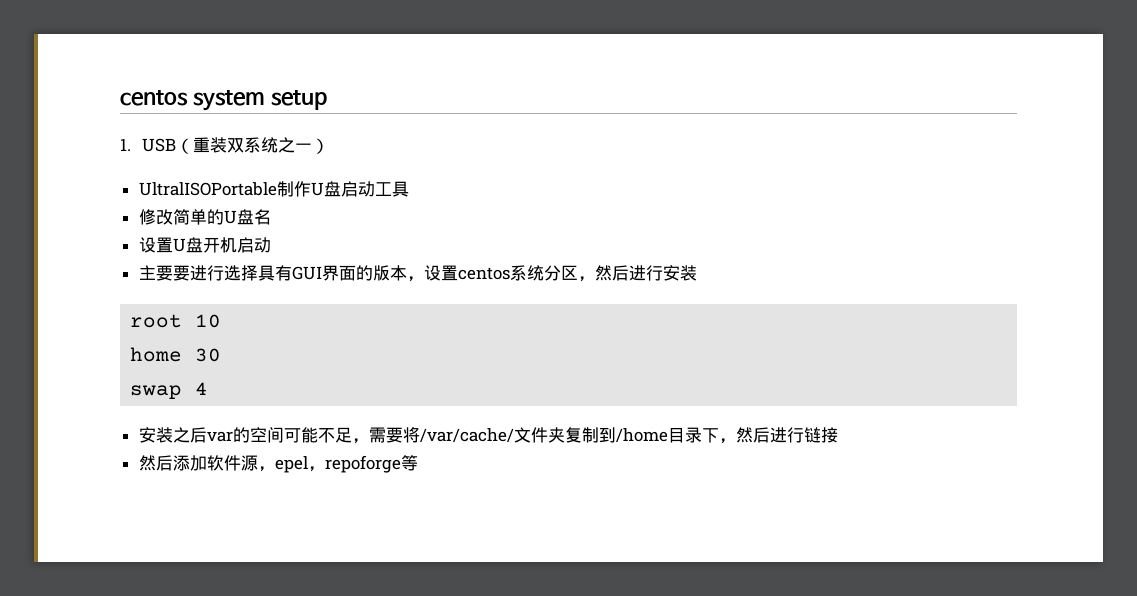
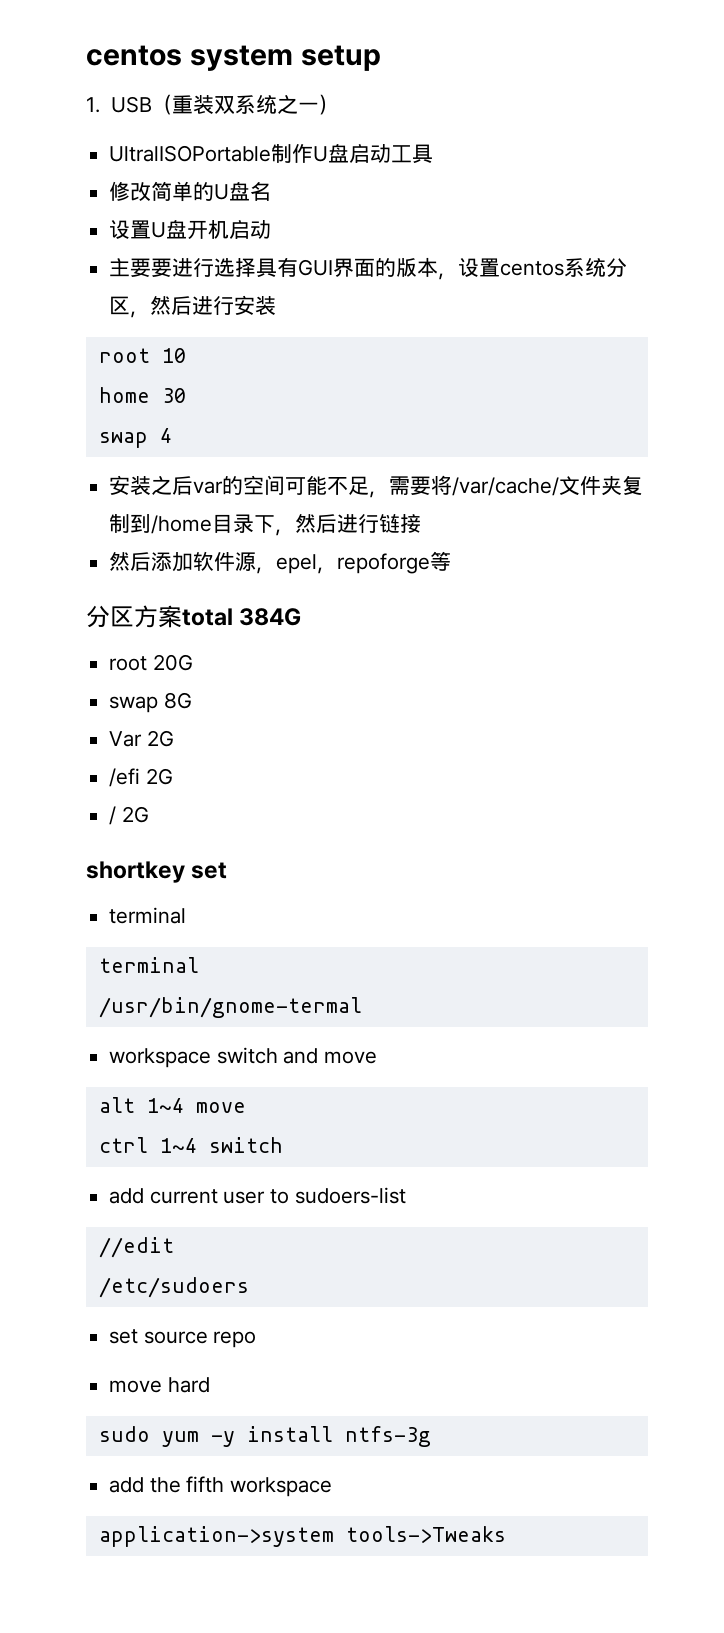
+ 分区方案total 384G
+ root 20G
+ swap 8G
+ Var 2G
+ /efi 2G
+ / 2G
+ shortkey set
+ terminal
+ terminal
+ /usr/bin/gnome-termal
+ workspace switch and move
+ alt 1~4 move
+ ctrl 1~4 switch
+ add current user to sudoers-list
+ //edit
+ /etc/sudoers
+ set source repo
+ move hard
+ sudo yum -y install ntfs-3g
+ add the fifth workspace
+ application->system tools->Tweaks

